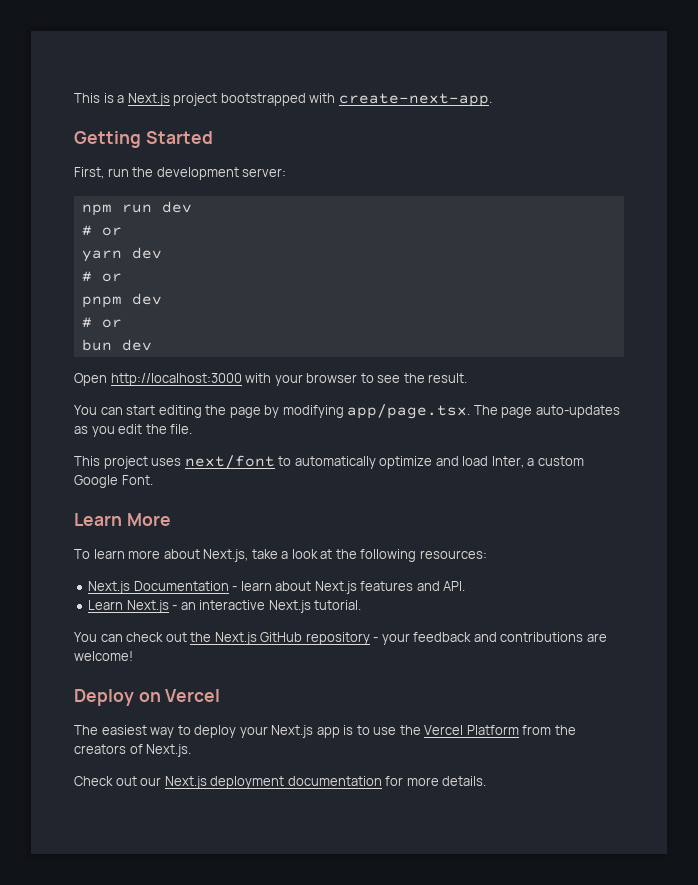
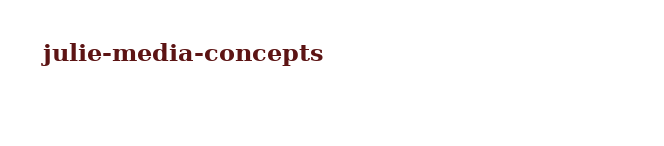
- This is a Next.js project bootstrapped with create-next-app.
- Getting Started
- First, run the development server:
- npm run dev
- # or
- yarn dev
- # or
- pnpm dev
- # or
- bun dev
- Open http://localhost:3000 with your browser to see the result.
- You can start editing the page by modifying app/page.tsx. The page auto-updates as you edit the file.
- This project uses next/font to automatically optimize and load Inter, a custom Google Font.
- Learn More
- To learn more about Next.js, take a look at the following resources:
- Next.js Documentation - learn about Next.js features and API.
- Learn Next.js - an interactive Next.js tutorial.
- You can check out the Next.js GitHub repository - your feedback and contributions are welcome!
- Deploy on Vercel
- The easiest way to deploy your Next.js app is to use the Vercel Platform from the creators of Next.js.
- Check out our Next.js deployment documentation for more details.
+ julie-media-concepts

